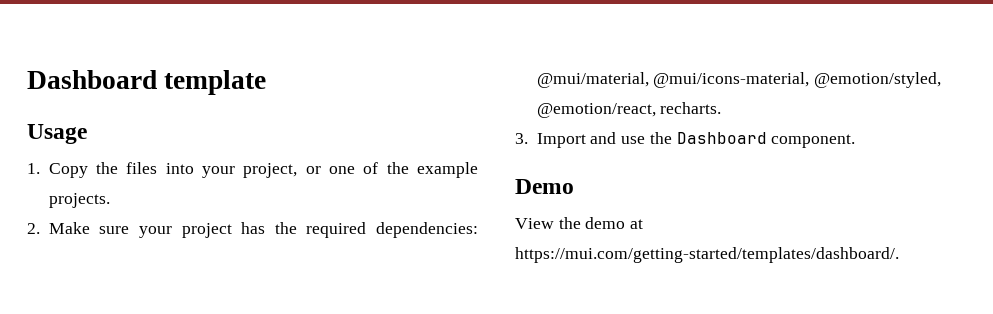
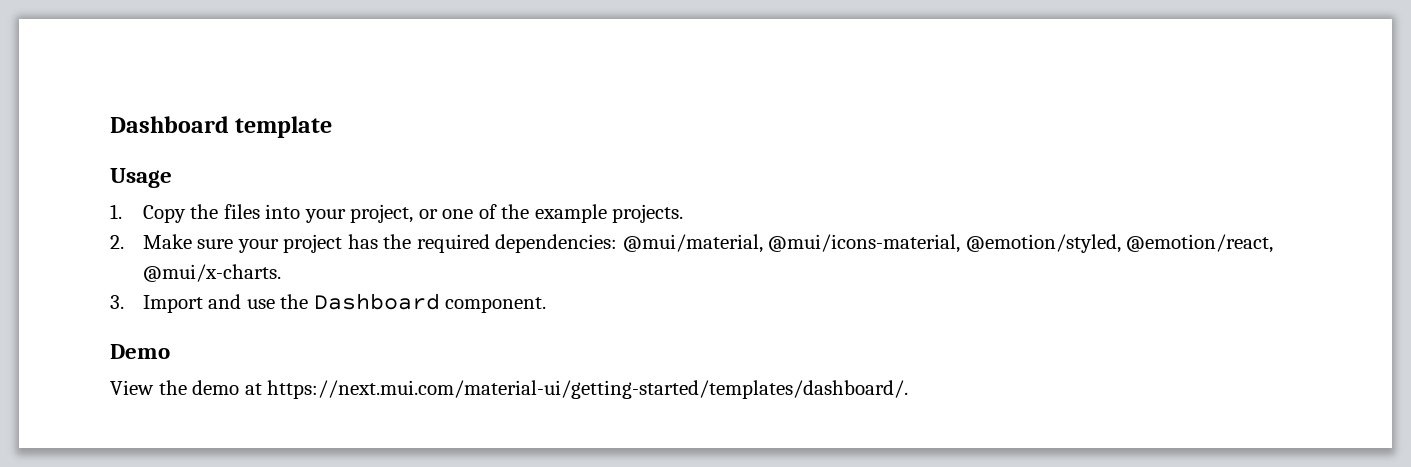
- 2. Make sure your project has the required dependencies: @mui/material, @mui/icons-material, @emotion/styled, @emotion/react, recharts.
+ 2. Make sure your project has the required dependencies: @mui/material, @mui/icons-material, @emotion/styled, @emotion/react, @mui/x-charts.
- View the demo at https://mui.com/getting-started/templates/dashboard/.
+ View the demo at https://next.mui.com/material-ui/getting-started/templates/dashboard/.

